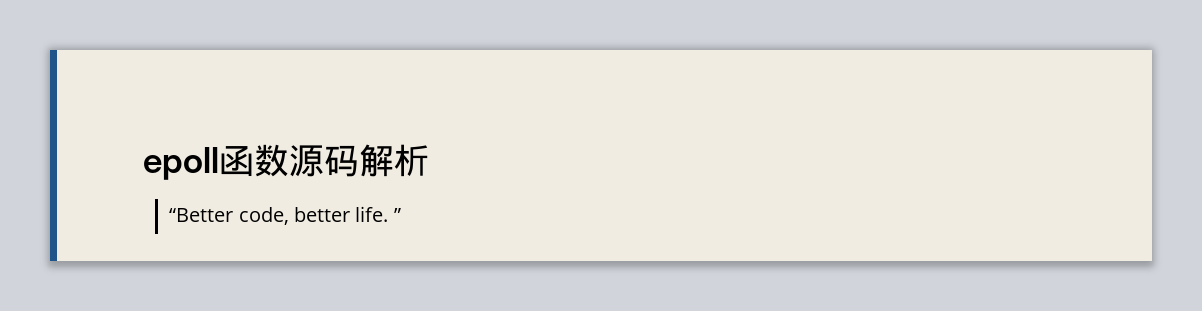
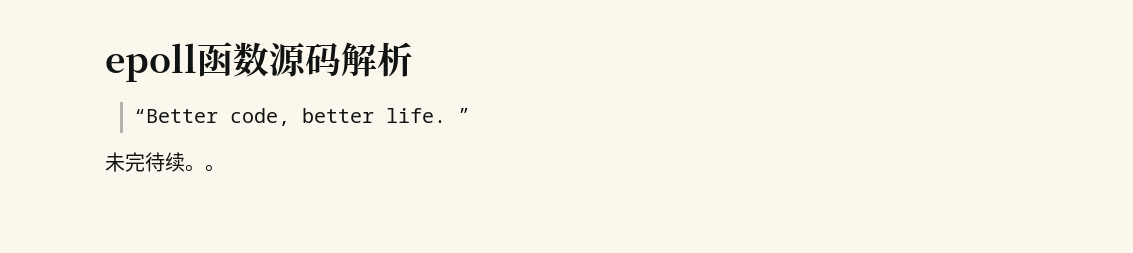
+ 未完待续。。

